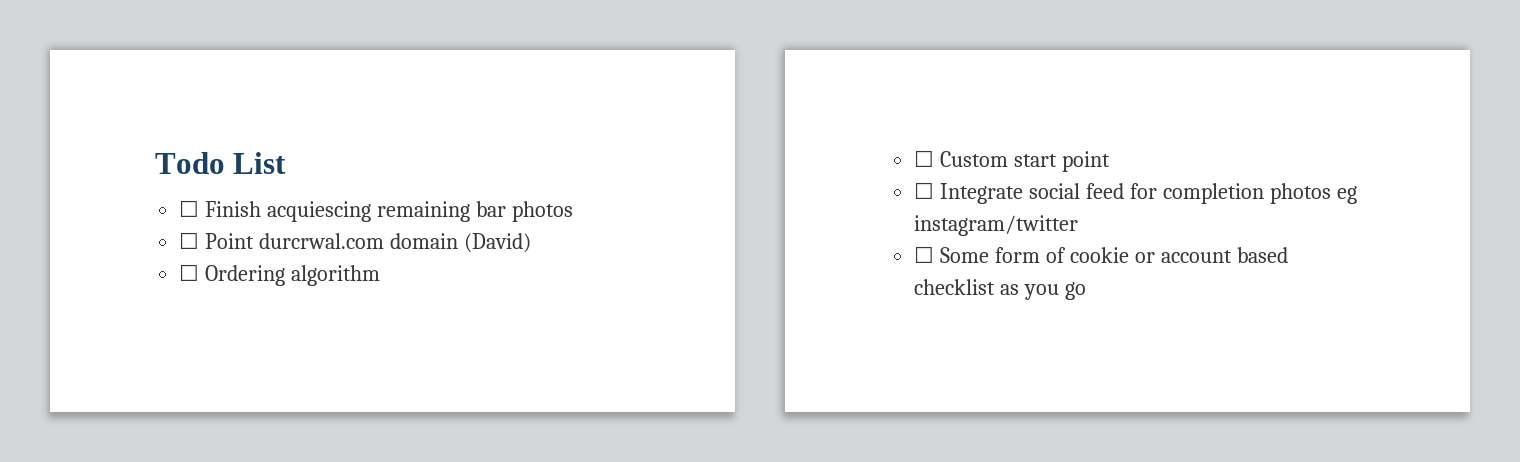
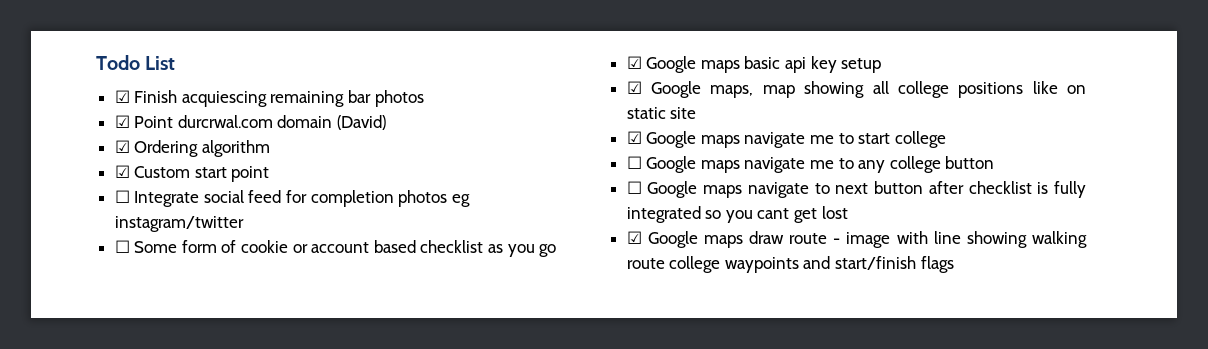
- ☐ Finish acquiescing remaining bar photos
+ ☑ Finish acquiescing remaining bar photos
- ☐ Point durcrwal.com domain (David)
+ ☑ Point durcrwal.com domain (David)
- ☐ Ordering algorithm
+ ☑ Ordering algorithm
- ☐ Custom start point
+ ☑ Custom start point
+ ☑ Google maps basic api key setup
+ ☑ Google maps, map showing all college positions like on static site
+ ☑ Google maps navigate me to start college
+ ☐ Google maps navigate me to any college button
+ ☐ Google maps navigate to next button after checklist is fully integrated so you cant get lost
+ ☑ Google maps draw route - image with line showing walking route college waypoints and start/finish flags

